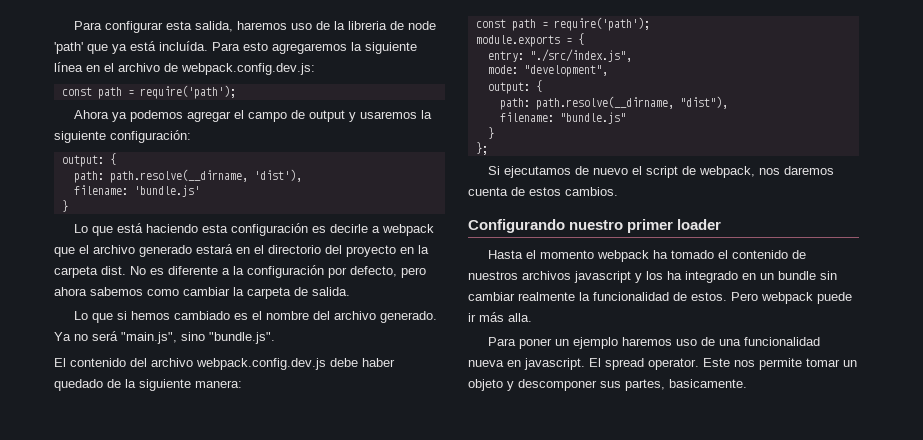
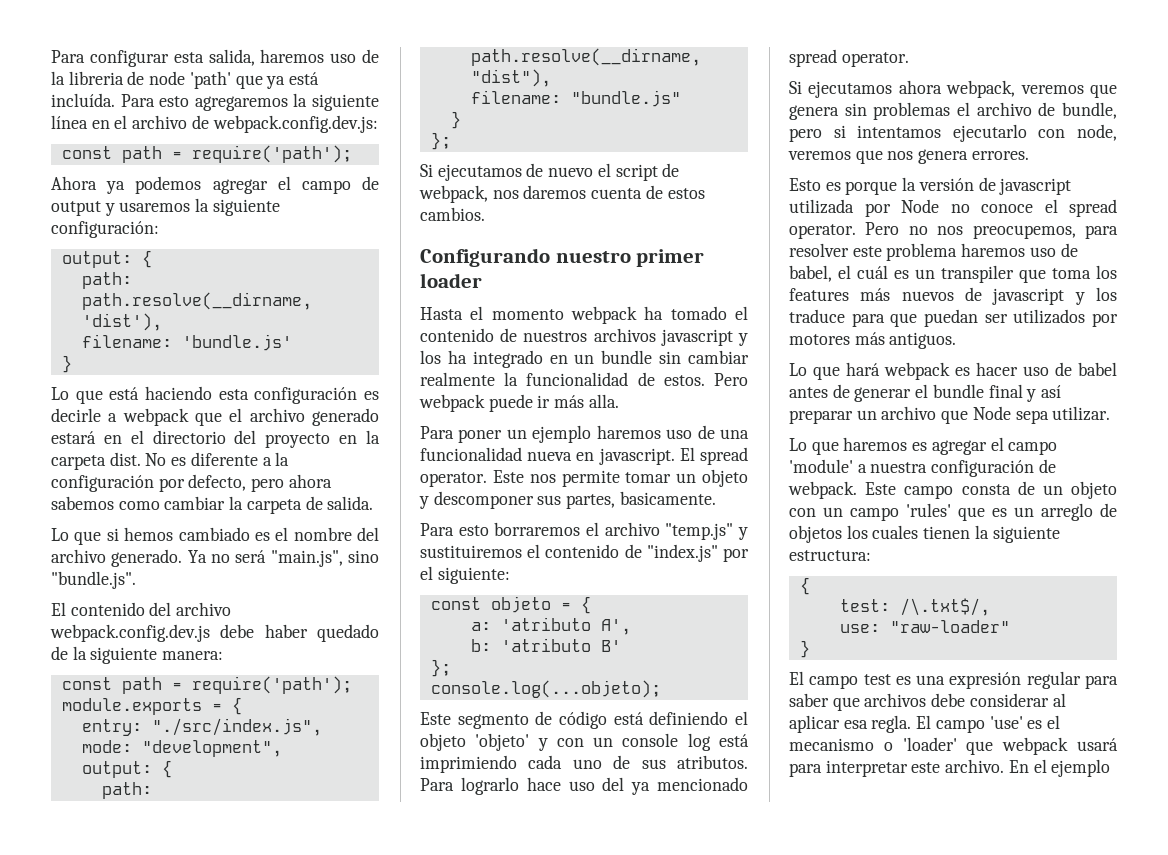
+ Para esto borraremos el archivo "temp.js" y sustituiremos el contenido de "index.js" por el siguiente:
+ const objeto = {
+ a: 'atributo A',
+ b: 'atributo B'
+ };
+ console.log(...objeto);
+ Este segmento de código está definiendo el objeto 'objeto' y con un console log está imprimiendo cada uno de sus atributos. Para lograrlo hace uso del ya mencionado spread operator.
+ Si ejecutamos ahora webpack, veremos que genera sin problemas el archivo de bundle, pero si intentamos ejecutarlo con node, veremos que nos genera errores.
+ Esto es porque la versión de javascript utilizada por Node no conoce el spread operator. Pero no nos preocupemos, para resolver este problema haremos uso de babel, el cuál es un transpiler que toma los features más nuevos de javascript y los traduce para que puedan ser utilizados por motores más antiguos.
+ Lo que hará webpack es hacer uso de babel antes de generar el bundle final y así preparar un archivo que Node sepa utilizar.
+ Lo que haremos es agregar el campo 'module' a nuestra configuración de webpack. Este campo consta de un objeto con un campo 'rules' que es un arreglo de objetos los cuales tienen la siguiente estructura:
+ {
+ test: /\.txt$/,
+ use: "raw-loader"
+ }
+ El campo test es una expresión regular para saber que archivos debe considerar al aplicar esa regla. El campo 'use' es el mecanismo o 'loader' que webpack usará para interpretar este archivo. En el ejemplo

